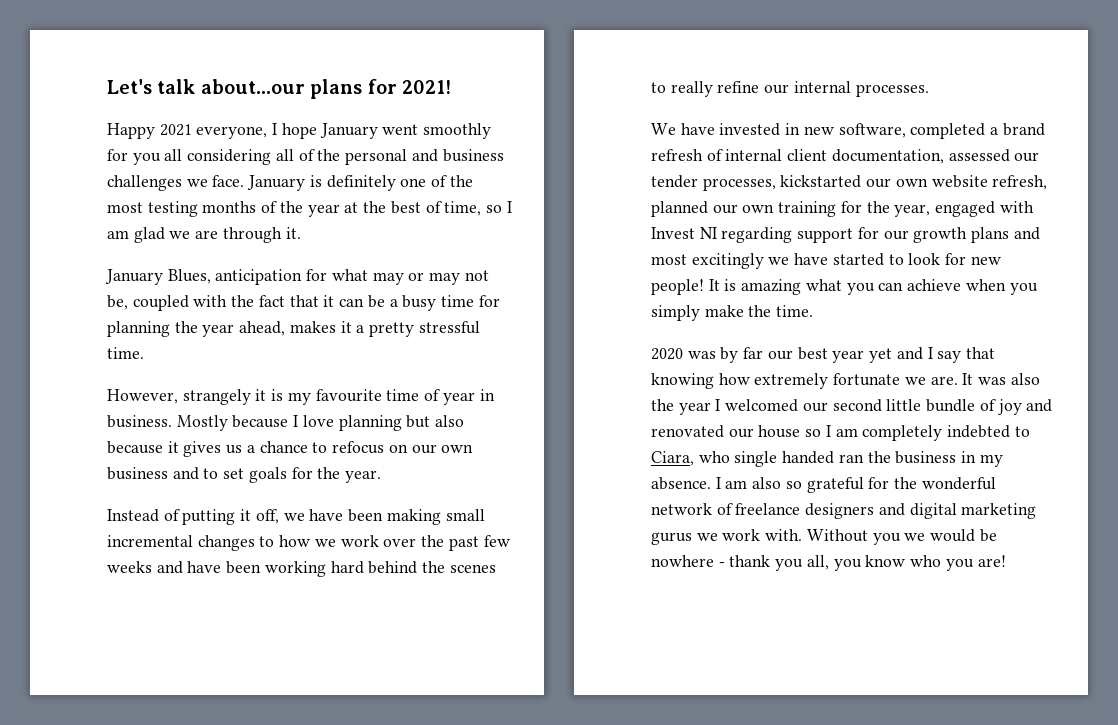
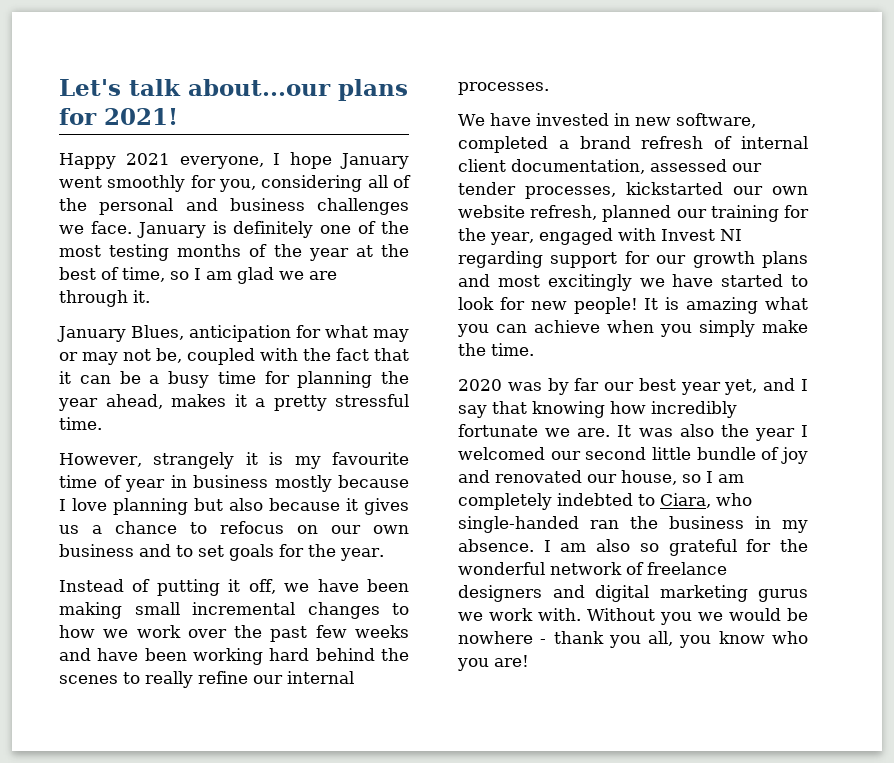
- Happy 2021 everyone, I hope January went smoothly for you all considering all of the personal and business challenges we face.
+ Happy 2021 everyone, I hope January went smoothly for you, considering all of the personal and business challenges we face.
- However, strangely it is my favourite time of year in business. Mostly because I love planning but also because it gives us a chance to refocus on our own business and to set goals for the year.
+ However, strangely it is my favourite time of year in business mostly because I love planning but also because it gives us a chance to refocus on our own business and to set goals for the year.
- We have invested in new software, completed a brand refresh of internal client documentation, assessed our tender processes, kickstarted our own website refresh, planned our own training for the year, engaged with Invest NI regarding support for our growth plans and most excitingly we have started to look for new people!
+ We have invested in new software, completed a brand refresh of internal client documentation, assessed our tender processes, kickstarted our own website refresh, planned our training for the year, engaged with Invest NI regarding support for our growth plans and most excitingly we have started to look for new people!
- 2020 was by far our best year yet and I say that knowing how extremely fortunate we are.
+ 2020 was by far our best year yet, and I say that knowing how incredibly fortunate we are.
- It was also the year I welcomed our second little bundle of joy and renovated our house so I am completely indebted to Ciara, who single handed ran the business in my absence.
+ It was also the year I welcomed our second little bundle of joy and renovated our house, so I am completely indebted to Ciara, who single-handed ran the business in my absence.

